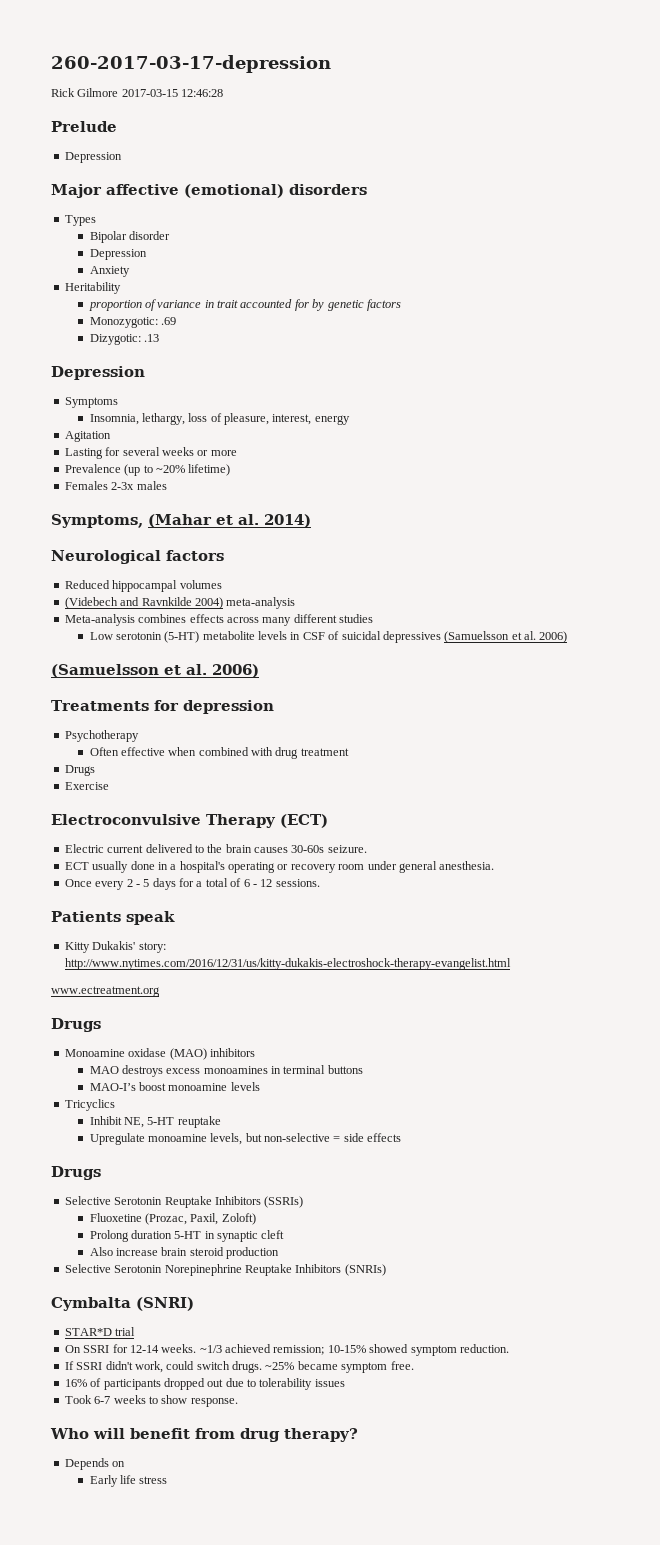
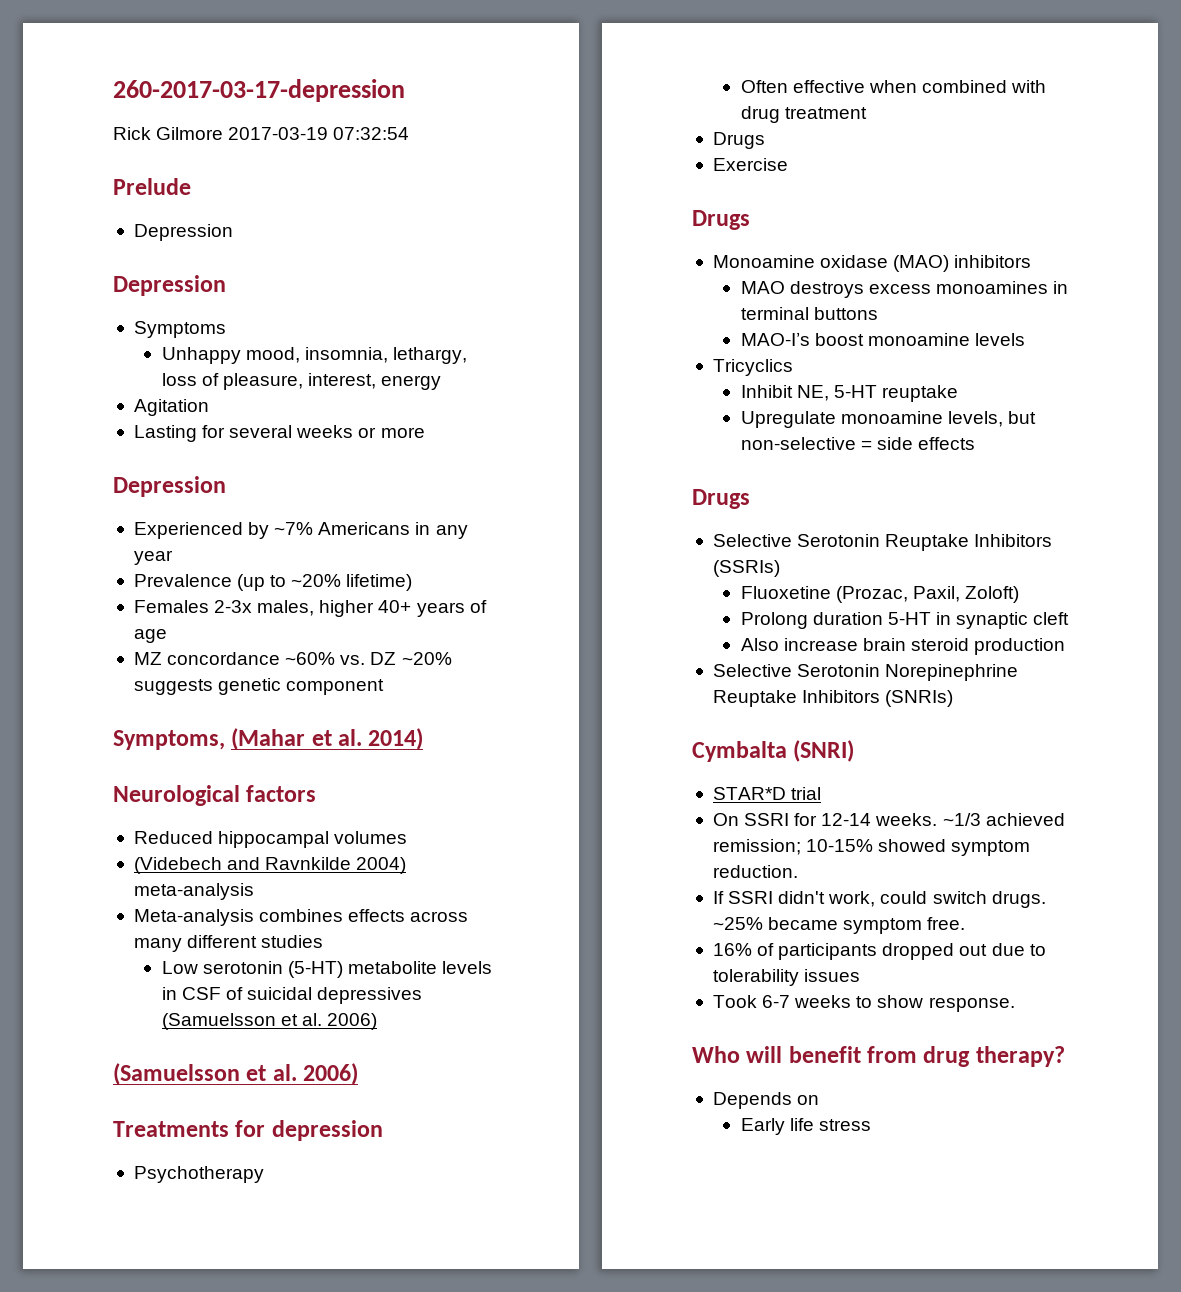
- Rick Gilmore 2017-03-15 12:46:28
+ Rick Gilmore 2017-03-19 07:32:54
- Major affective (emotional) disorders
- Types
- Bipolar disorder
- Depression
- Anxiety
- Heritability
- proportion of variance in trait accounted for by genetic factors
- Monozygotic: .69
- Dizygotic: .13
- Insomnia, lethargy, loss of pleasure, interest, energy
+ Unhappy mood, insomnia, lethargy, loss of pleasure, interest, energy
  Lasting for several weeks or more
+ Depression
+ Experienced by ~7% Americans in any year
- Females 2-3x males
+ Females 2-3x males, higher 40+ years of age
+ MZ concordance ~60% vs. DZ ~20% suggests genetic component
- Electroconvulsive Therapy (ECT)
- Electric current delivered to the brain causes 30-60s seizure.
- ECT usually done in a hospital's operating or recovery room under general anesthesia.
- Once every 2 - 5 days for a total of 6 - 12 sessions.
- Patients speak
- Kitty Dukakis' story: http://www.nytimes.com/2016/12/31/us/kitty-dukakis-electroshock-therapy-evangelist.html
- www.ectreatment.org

